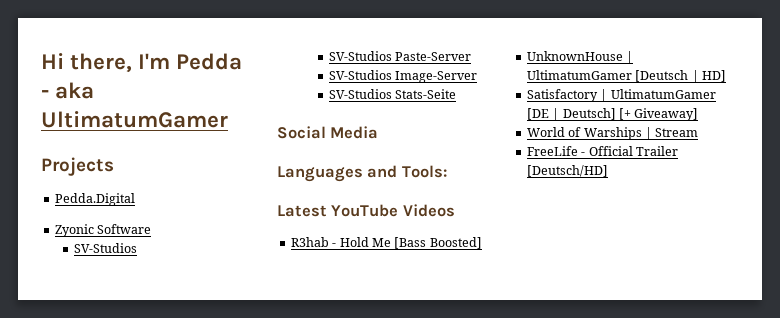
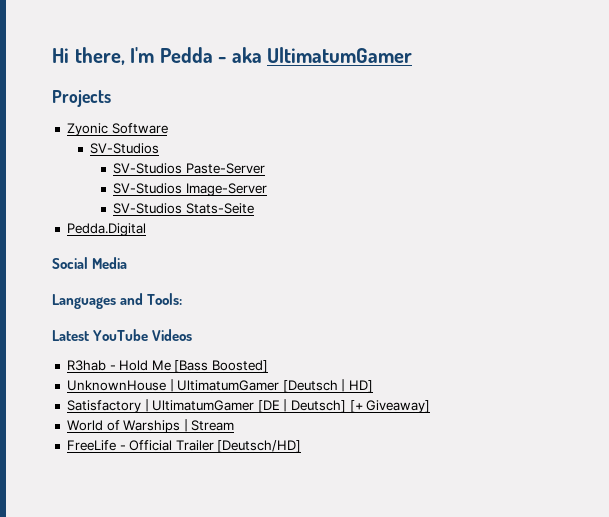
- Pedda.Digital
+ Pedda.Digital

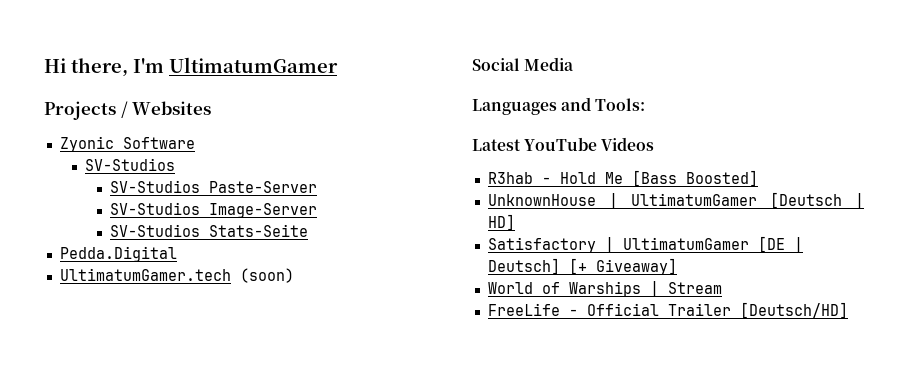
- Hi there, I'm Pedda - aka UltimatumGamer
+ Hi there, I'm UltimatumGamer
- Projects
+ Projects / Websites
+ UltimatumGamer.tech (soon)

